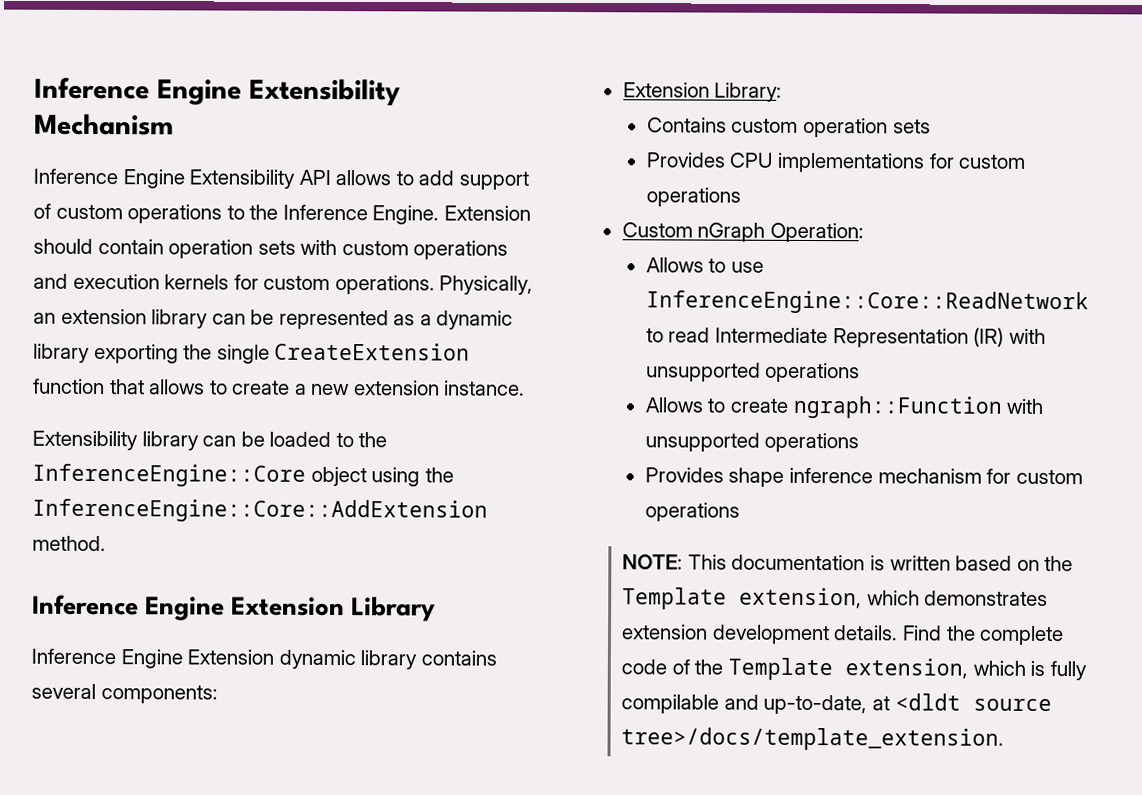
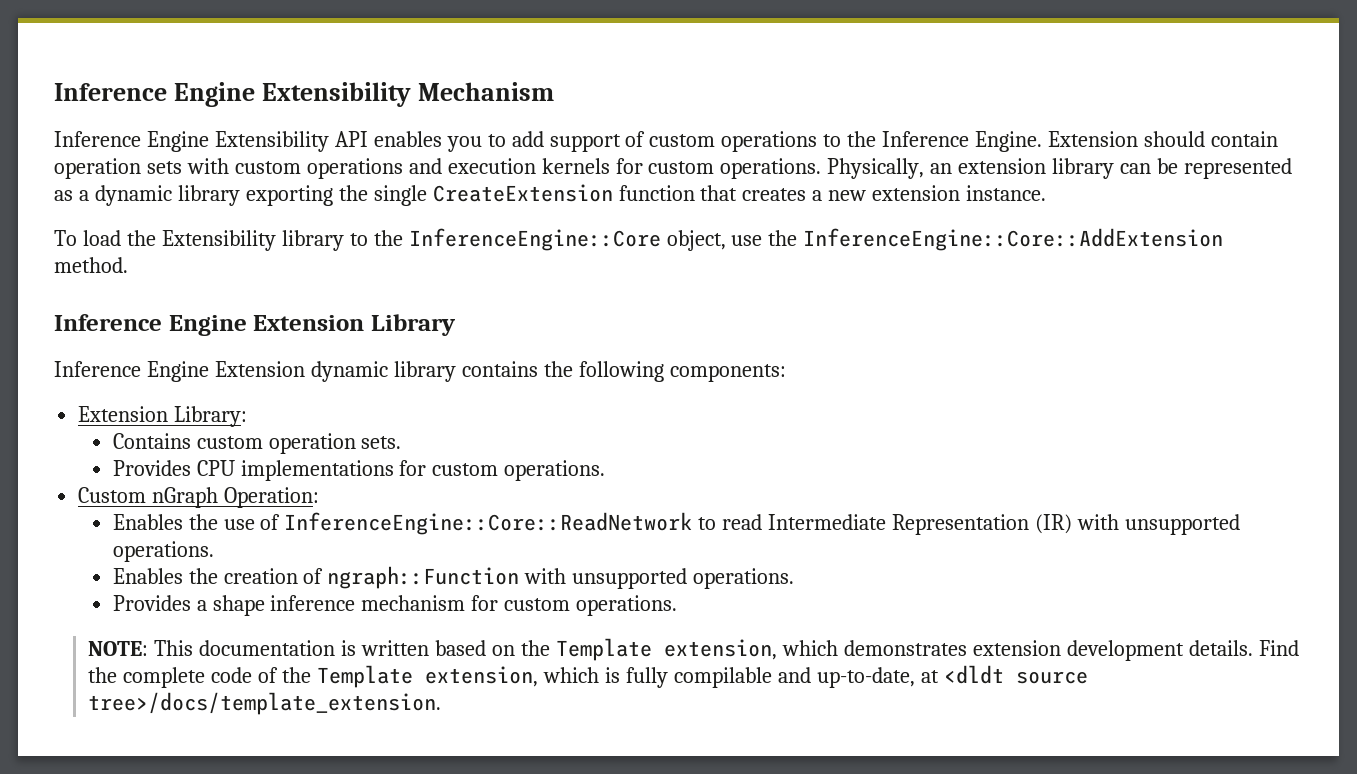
- Inference Engine Extensibility API allows to add support of custom operations to the Inference Engine.
+ Inference Engine Extensibility API enables you to add support of custom operations to the Inference Engine.
- Physically, an extension library can be represented as a dynamic library exporting the single CreateExtension function that allows to create a new extension instance.
+ Physically, an extension library can be represented as a dynamic library exporting the single CreateExtension function that creates a new extension instance.
- Extensibility library can be loaded to the InferenceEngine::Core object using the InferenceEngine::Core::AddExtension method.
+ To load the Extensibility library to the InferenceEngine::Core object, use the InferenceEngine::Core::AddExtension method.
- Inference Engine Extension dynamic library contains several components:
+ Inference Engine Extension dynamic library contains the following components:
- Contains custom operation sets
+ Contains custom operation sets.
- Provides CPU implementations for custom operations
+ Provides CPU implementations for custom operations.
- Allows to use InferenceEngine::Core::ReadNetwork to read Intermediate Representation (IR) with unsupported operations
- Allows to create ngraph::Function with unsupported operations
- Provides shape inference mechanism for custom operations
+ Enables the use of InferenceEngine::Core::ReadNetwork to read Intermediate Representation (IR) with unsupported operations.
+ Enables the creation of ngraph::Function with unsupported operations.
+ Provides a shape inference mechanism for custom operations.

